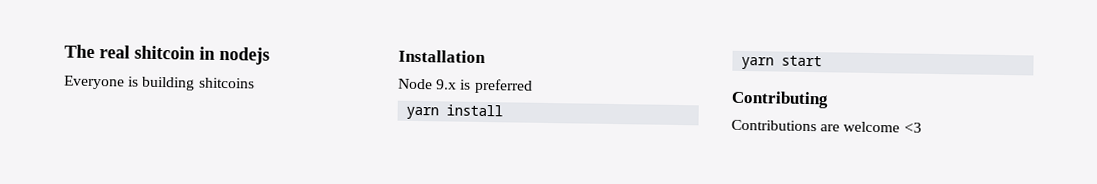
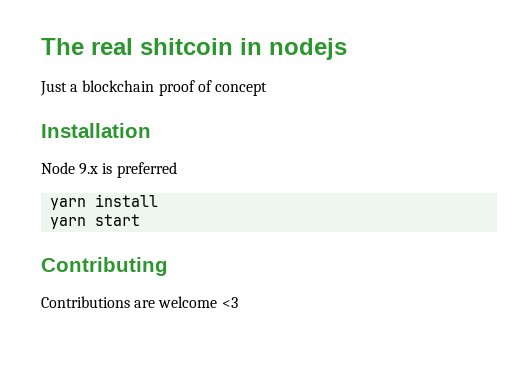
- Everyone is building shitcoins
+ Just a blockchain proof of concept

